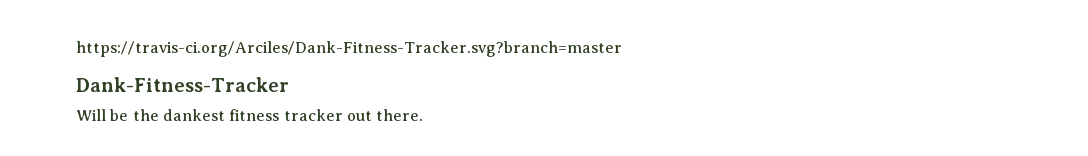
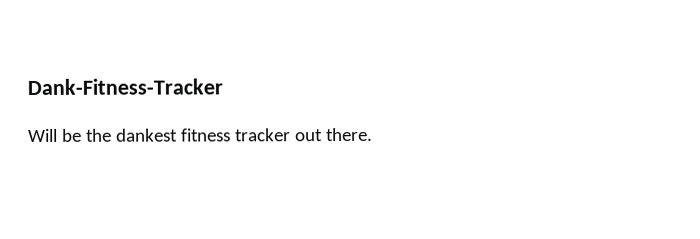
- https://travis-ci.org/Arciles/Dank-Fitness-Tracker.svg?branch=master

